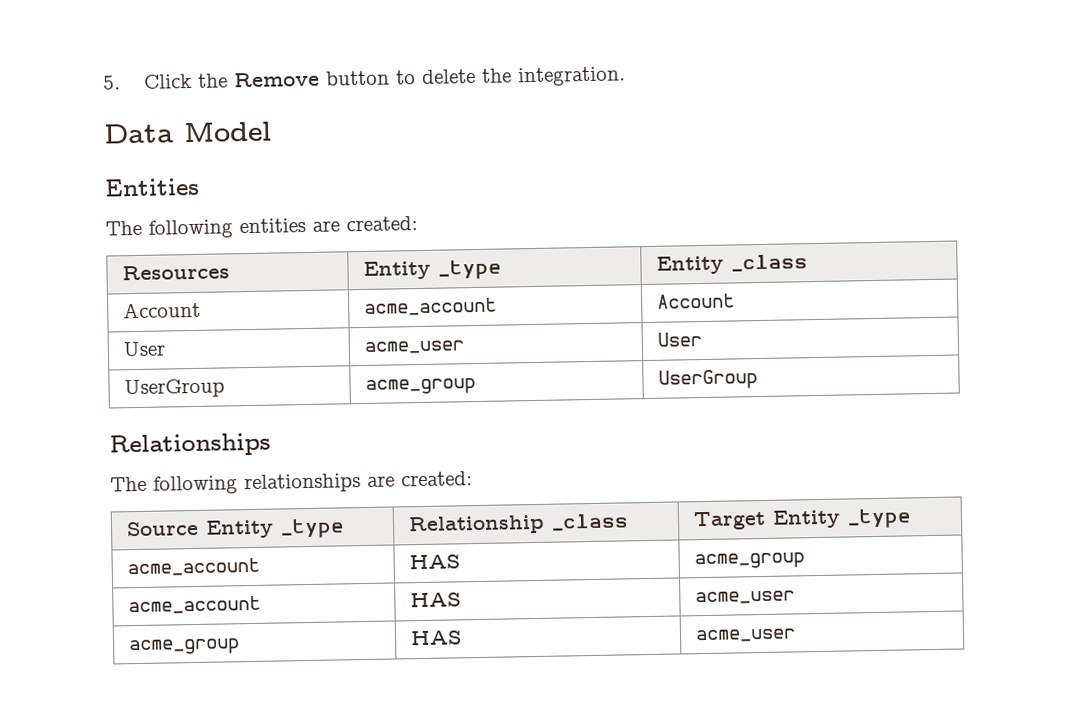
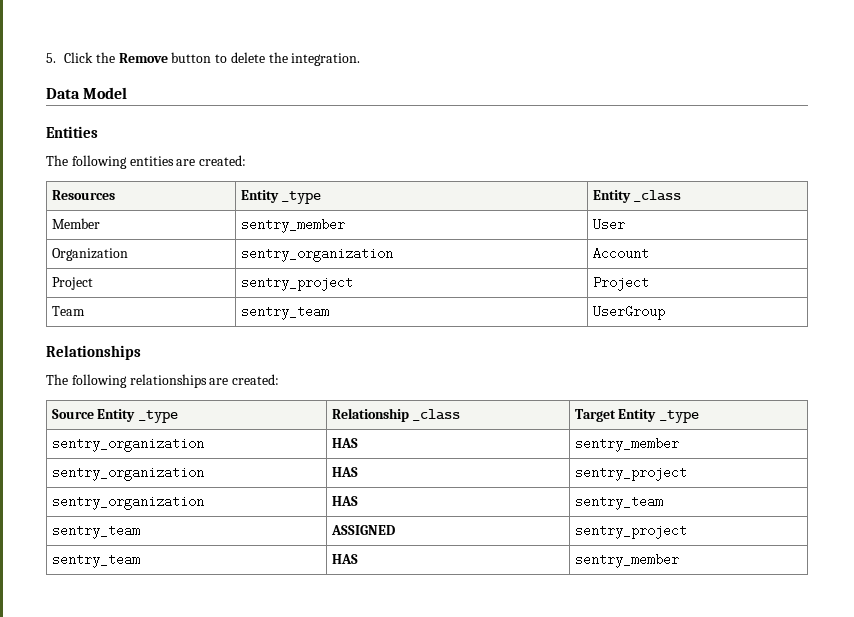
- Account | acme_account | Account
- User | acme_user | User
- UserGroup | acme_group | UserGroup
+ Member | sentry_member | User
+ Organization | sentry_organization | Account
+ Project | sentry_project | Project
+ Team | sentry_team | UserGroup
- acme_account | HAS | acme_group
- acme_account | HAS | acme_user
- acme_group | HAS | acme_user
+ sentry_organization | HAS | sentry_member
+ sentry_organization | HAS | sentry_project
+ sentry_organization | HAS | sentry_team
+ sentry_team | ASSIGNED | sentry_project
+ sentry_team | HAS | sentry_member

